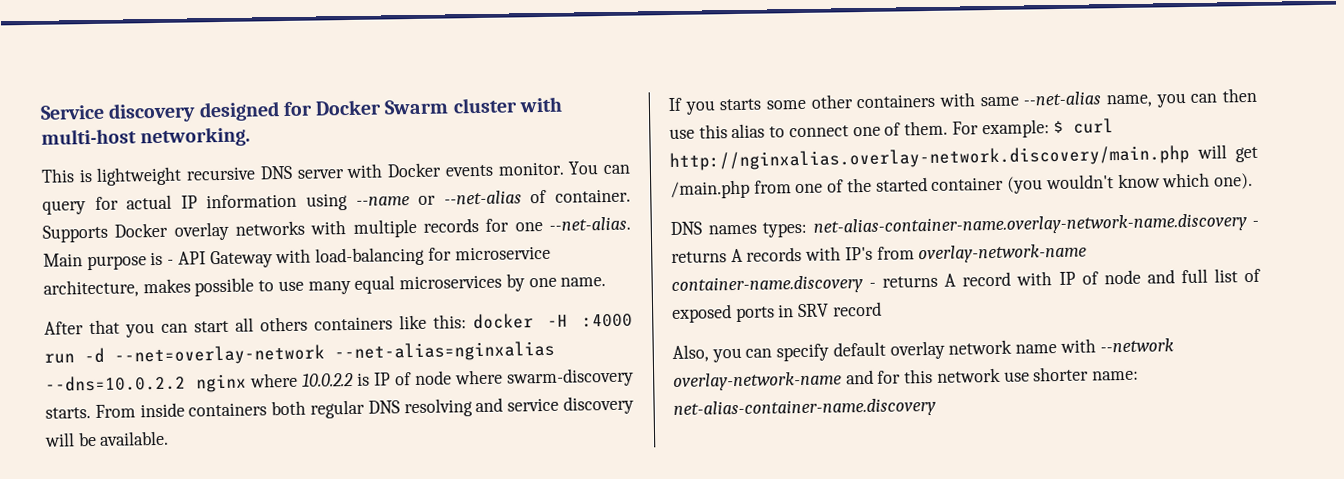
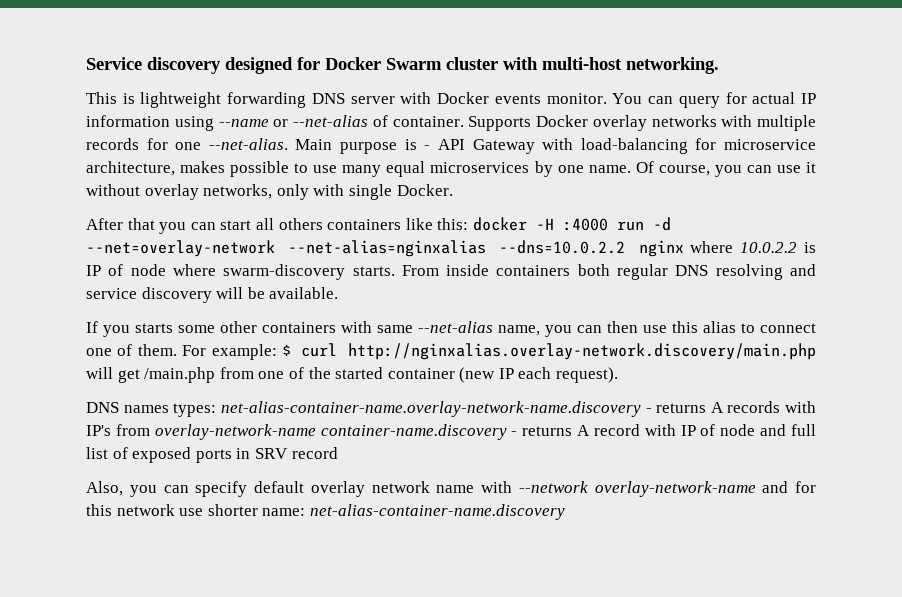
- This is lightweight recursive DNS server with Docker events monitor.
+ This is lightweight forwarding DNS server with Docker events monitor.
+ Of course, you can use it without overlay networks, only with single Docker.
- For example: $ curl http://nginxalias.overlay-network.discovery/main.php will get /main.php from one of the started container (you wouldn't know which one).
+ For example: $ curl http://nginxalias.overlay-network.discovery/main.php will get /main.php from one of the started container (new IP each request).

